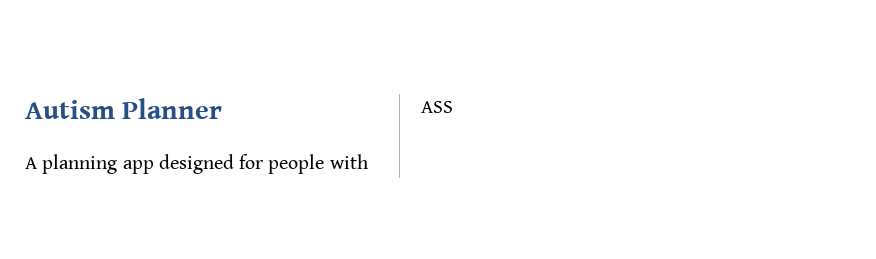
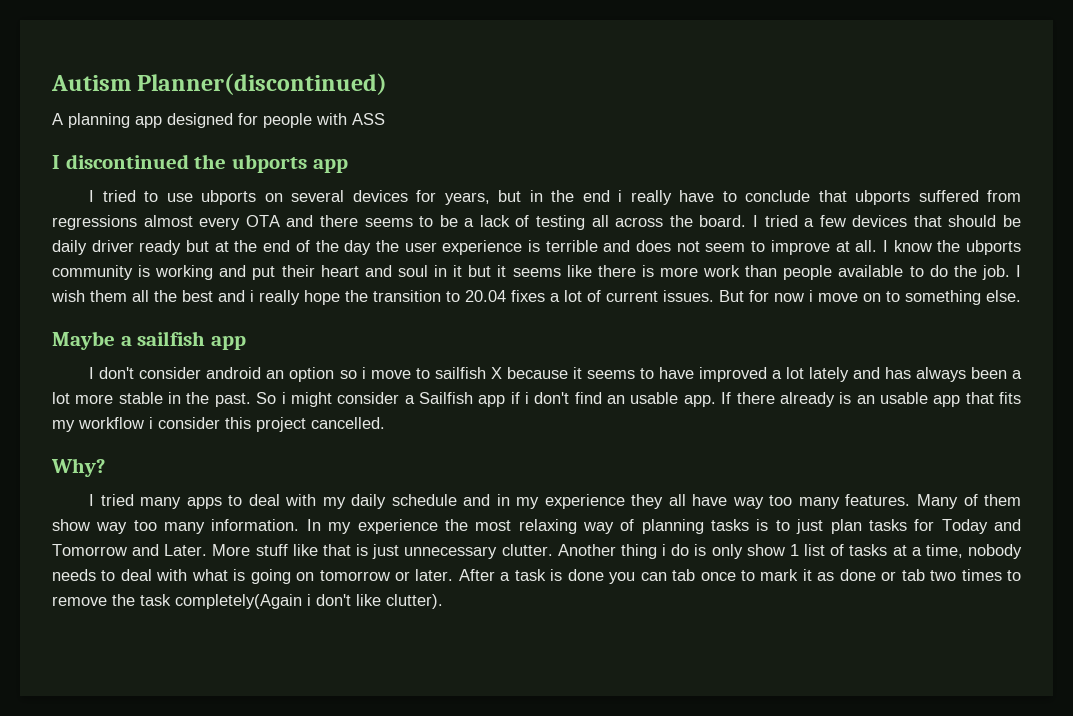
- Autism Planner
+ Autism Planner(discontinued)
+ I discontinued the ubports app
+ I tried to use ubports on several devices for years, but in the end i really have to conclude that ubports suffered from regressions almost every OTA and there seems to be a lack of testing all across the board. I tried a few devices that should be daily driver ready but at the end of the day the user experience is terrible and does not seem to improve at all. I know the ubports community is working and put their heart and soul in it but it seems like there is more work than people available to do the job. I wish them all the best and i really hope the transition to 20.04 fixes a lot of current issues. But for now i move on to something else.
+ Maybe a sailfish app
+ I don't consider android an option so i move to sailfish X because it seems to have improved a lot lately and has always been a lot more stable in the past. So i might consider a Sailfish app if i don't find an usable app. If there already is an usable app that fits my workflow i consider this project cancelled.
+ Why?
+ I tried many apps to deal with my daily schedule and in my experience they all have way too many features. Many of them show way too many information. In my experience the most relaxing way of planning tasks is to just plan tasks for Today and Tomorrow and Later. More stuff like that is just unnecessary clutter. Another thing i do is only show 1 list of tasks at a time, nobody needs to deal with what is going on tomorrow or later. After a task is done you can tab once to mark it as done or tab two times to remove the task completely(Again i don't like clutter).

